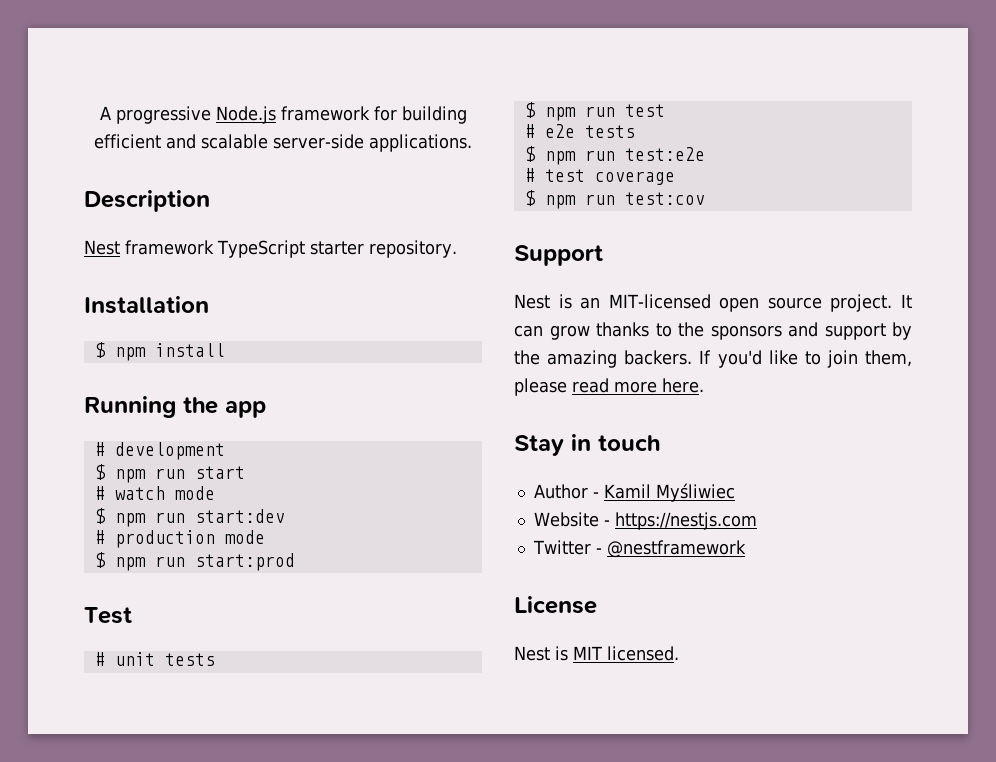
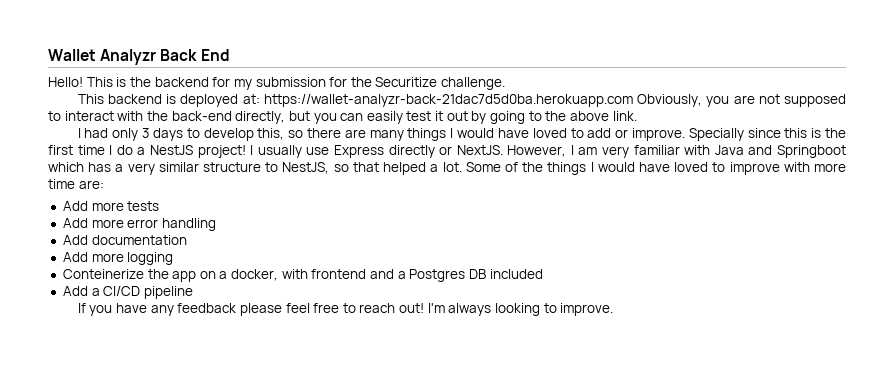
- A progressive Node.js framework for building efficient and scalable server-side applications.
- Description
- Nest framework TypeScript starter repository.
- Installation
- $ npm install
- Running the app
- # development
- $ npm run start
- # watch mode
- $ npm run start:dev
- # production mode
- $ npm run start:prod
- Test
- # unit tests
- $ npm run test
- # e2e tests
- $ npm run test:e2e
- # test coverage
- $ npm run test:cov
- Support
- Nest is an MIT-licensed open source project. It can grow thanks to the sponsors and support by the amazing backers. If you'd like to join them, please read more here.
- Stay in touch
- Author - Kamil Myśliwiec
- Website - https://nestjs.com
- Twitter - @nestframework
- License
- Nest is MIT licensed.
+ Wallet Analyzr Back End
+ Hello! This is the backend for my submission for the Securitize challenge.
+ This backend is deployed at: https://wallet-analyzr-back-21dac7d5d0ba.herokuapp.com Obviously, you are not supposed to interact with the back-end directly, but you can easily test it out by going to the above link.
+ I had only 3 days to develop this, so there are many things I would have loved to add or improve. Specially since this is the first time I do a NestJS project! I usually use Express directly or NextJS. However, I am very familiar with Java and Springboot which has a very similar structure to NestJS, so that helped a lot. Some of the things I would have loved to improve with more time are:
+ Add more tests
+ Add more error handling
+ Add documentation
+ Add more logging
+ Conteinerize the app on a docker, with frontend and a Postgres DB included
+ Add a CI/CD pipeline
+ If you have any feedback please feel free to reach out! I'm always looking to improve.

